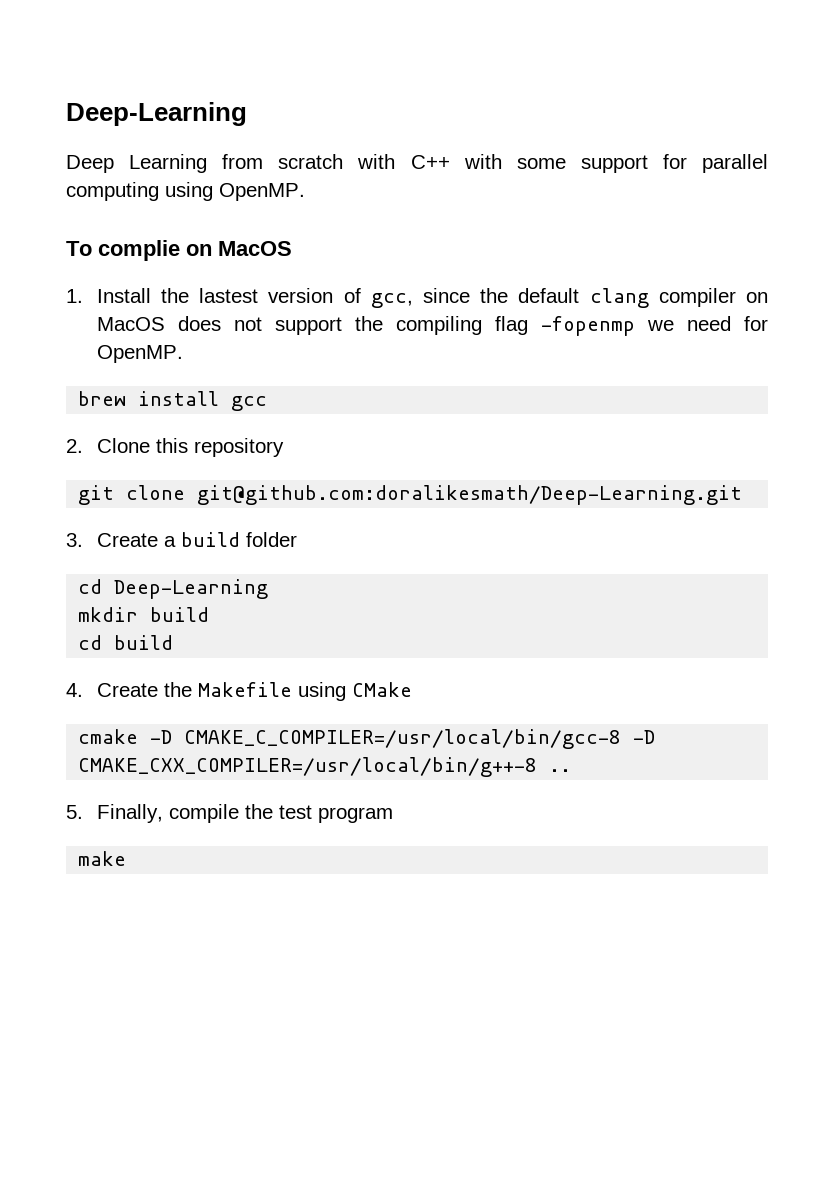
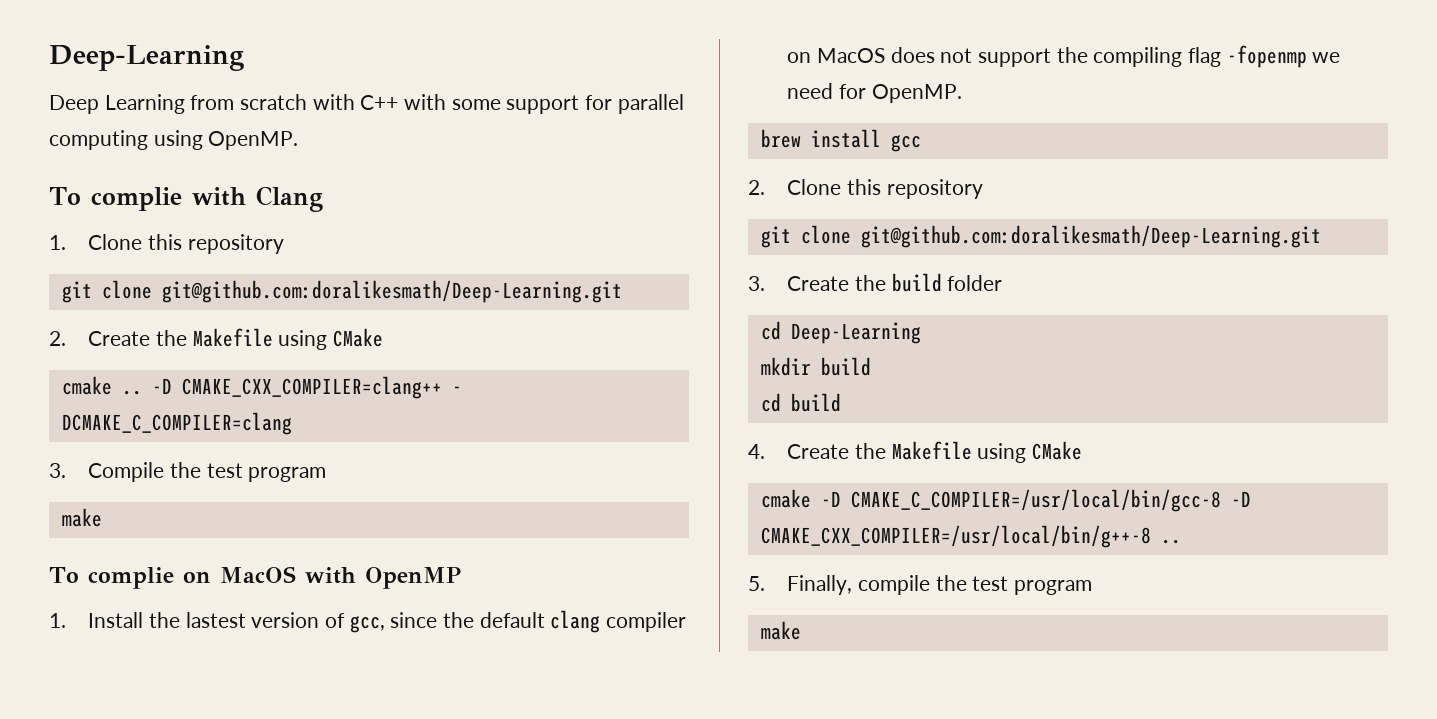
+ To complie with Clang
+ 1. Clone this repository
+ git clone git@github.com:doralikesmath/Deep-Learning.git
+ 2. Create the Makefile using CMake
+ cmake .. -D CMAKE_CXX_COMPILER=clang++ - DCMAKE_C_COMPILER=clang
+ 3. Compile the test program
+ make
- To complie on MacOS
+ To complie on MacOS with OpenMP
- 3. Create a build folder
+ 3. Create the build folder

